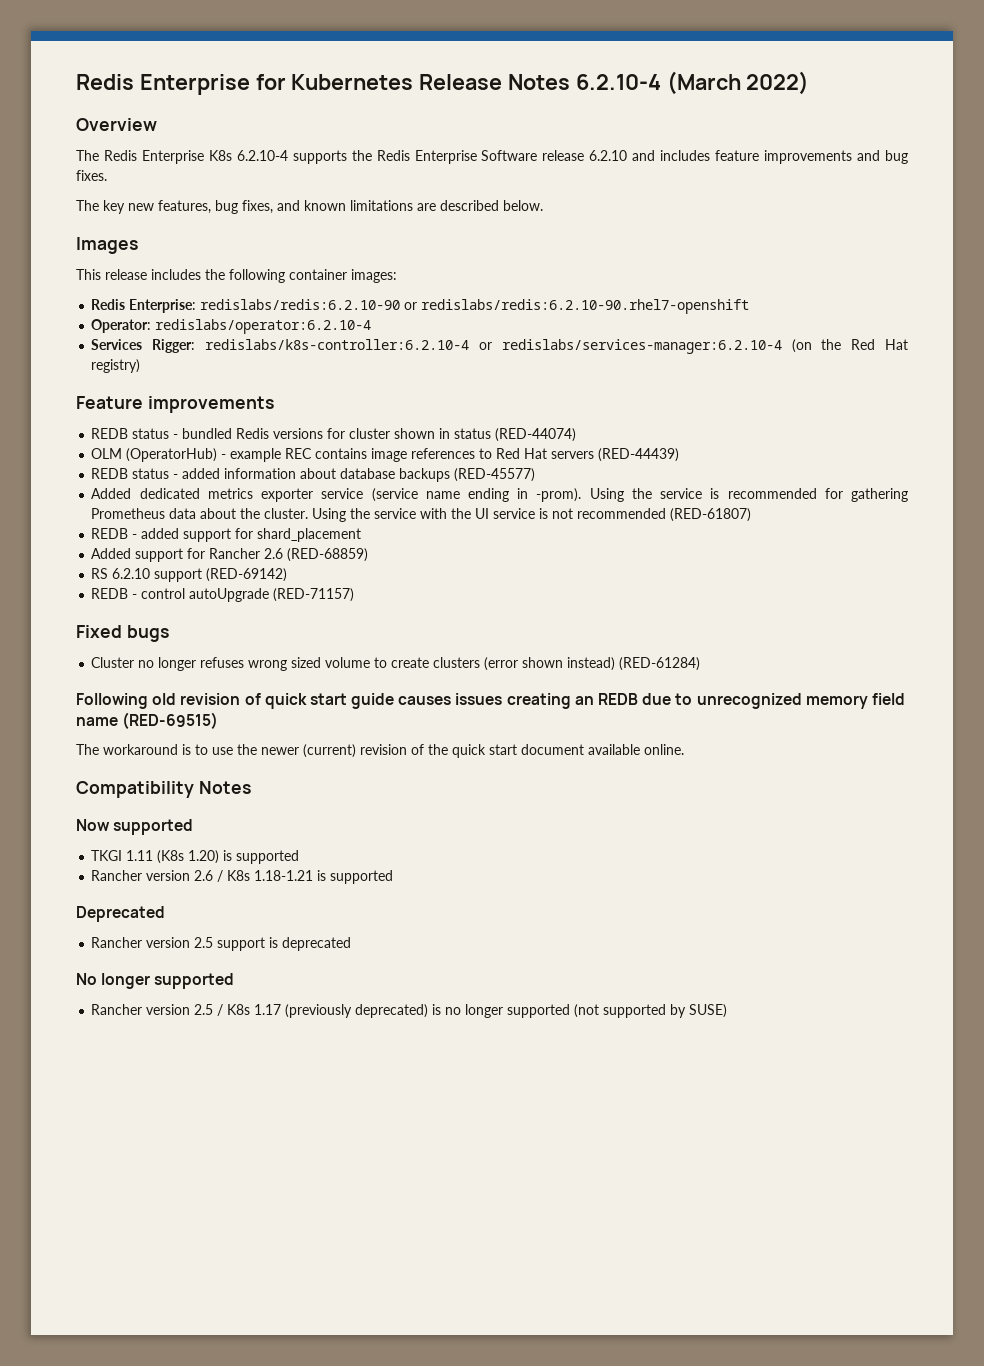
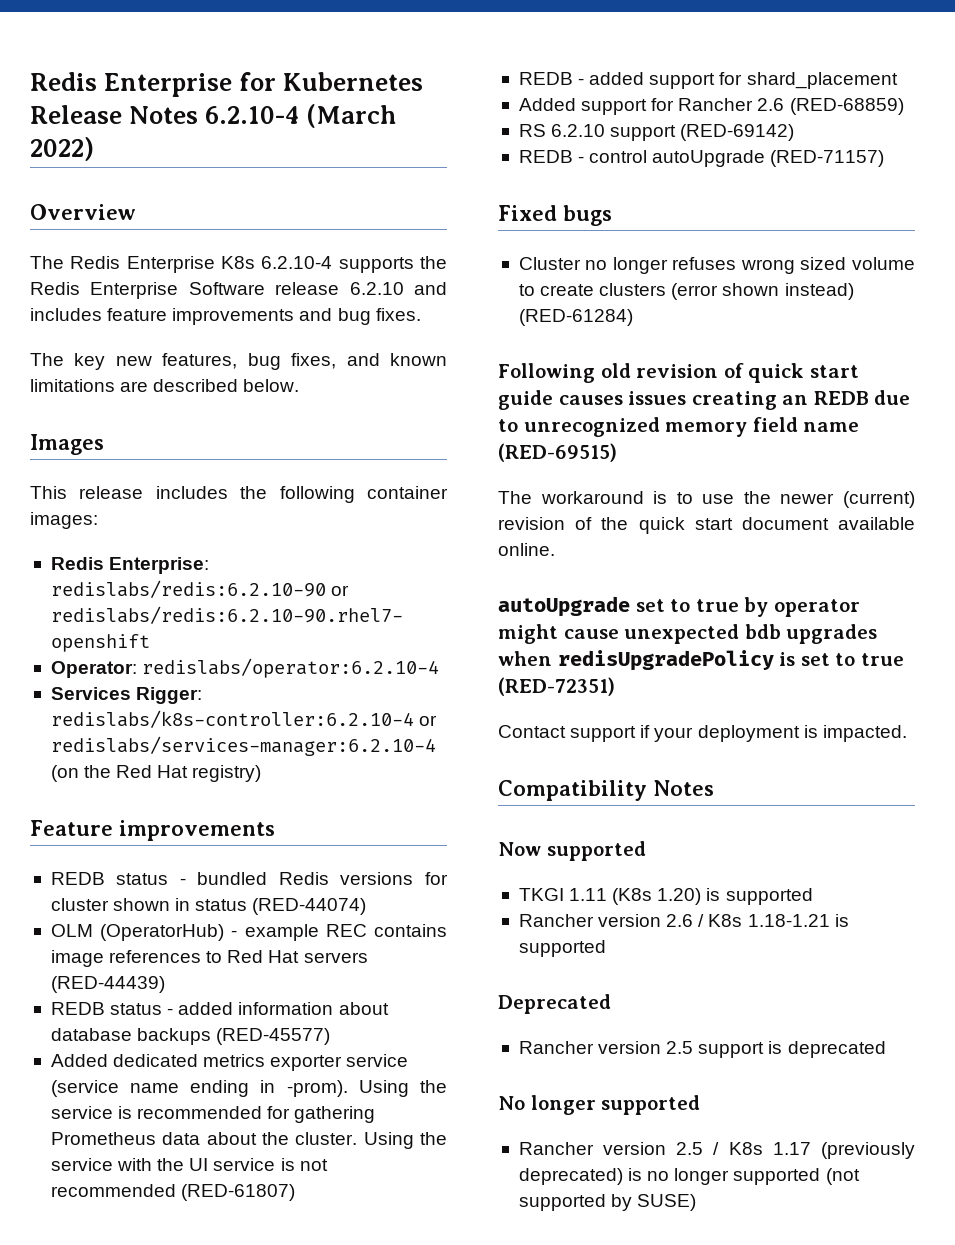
+ autoUpgrade set to true by operator might cause unexpected bdb upgrades when redisUpgradePolicy is set to true (RED-72351)
+ Contact support if your deployment is impacted.

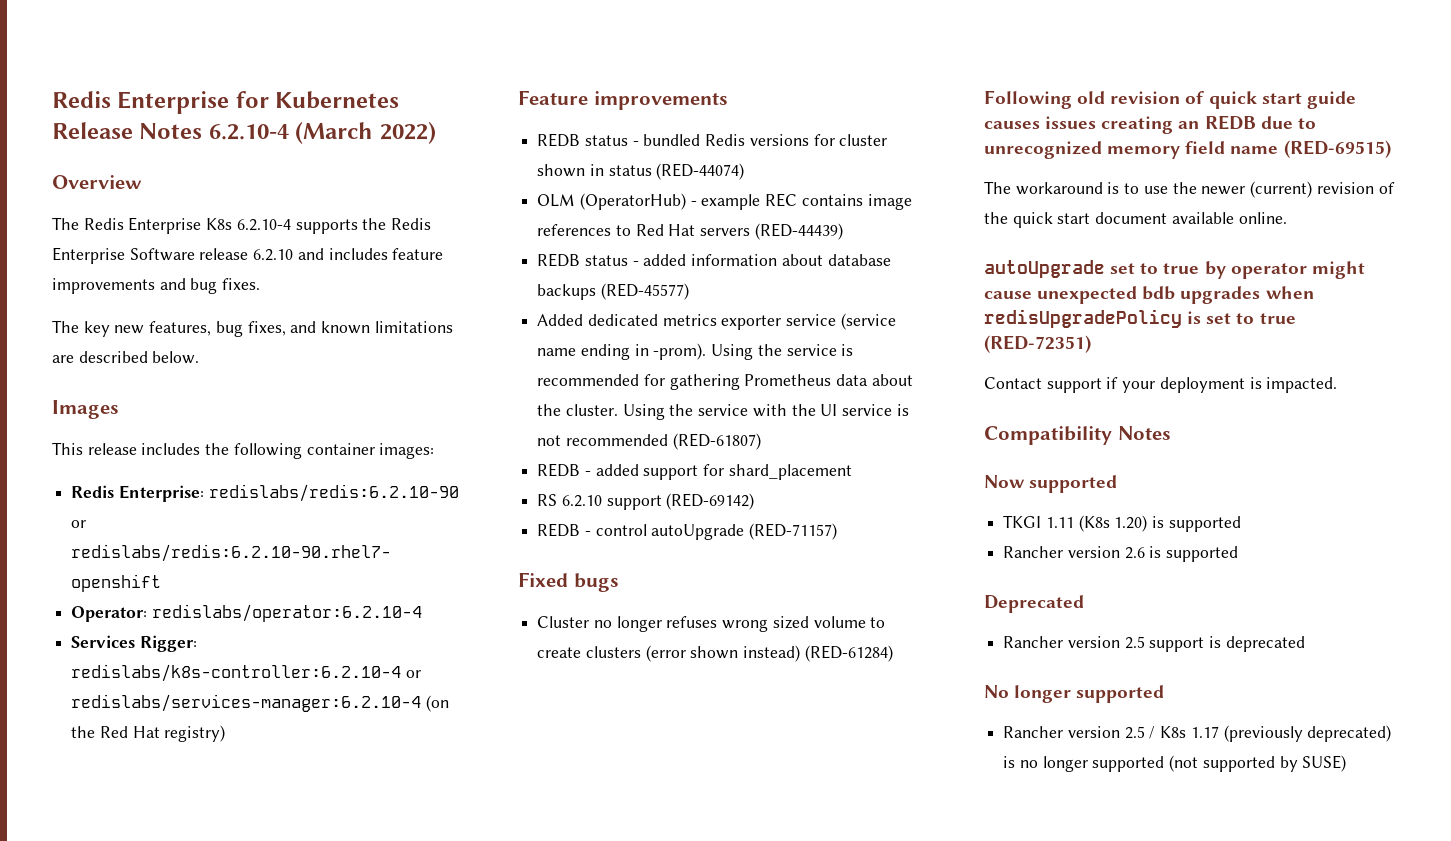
- Added support for Rancher 2.6 (RED-68859)
- Rancher version 2.6 / K8s 1.18-1.21 is supported
+ Rancher version 2.6 is supported

